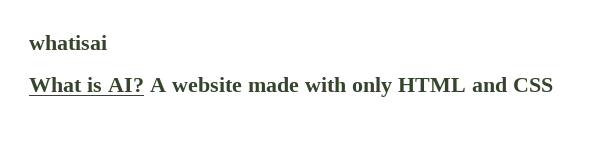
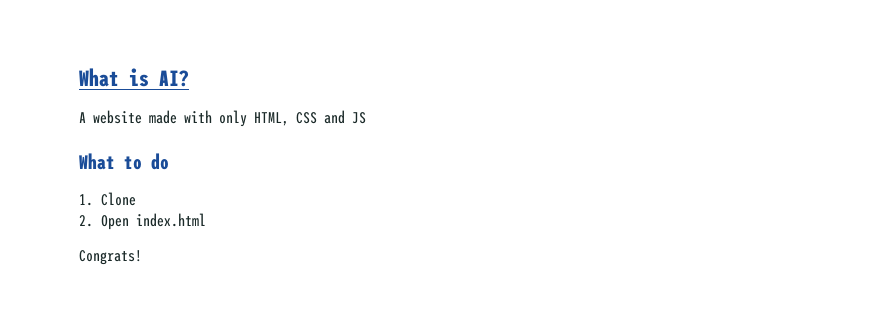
- whatisai
- What is AI? A website made with only HTML and CSS
+ What is AI?
+ A website made with only HTML, CSS and JS
+ What to do
+ 1. Clone
+ 2. Open index.html
+ Congrats!

